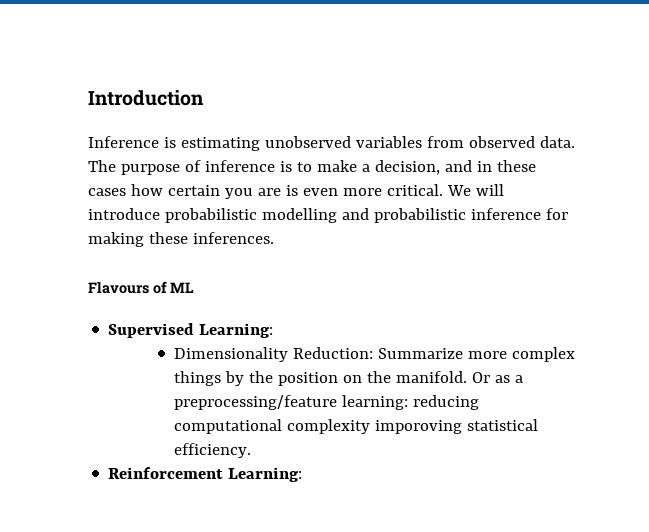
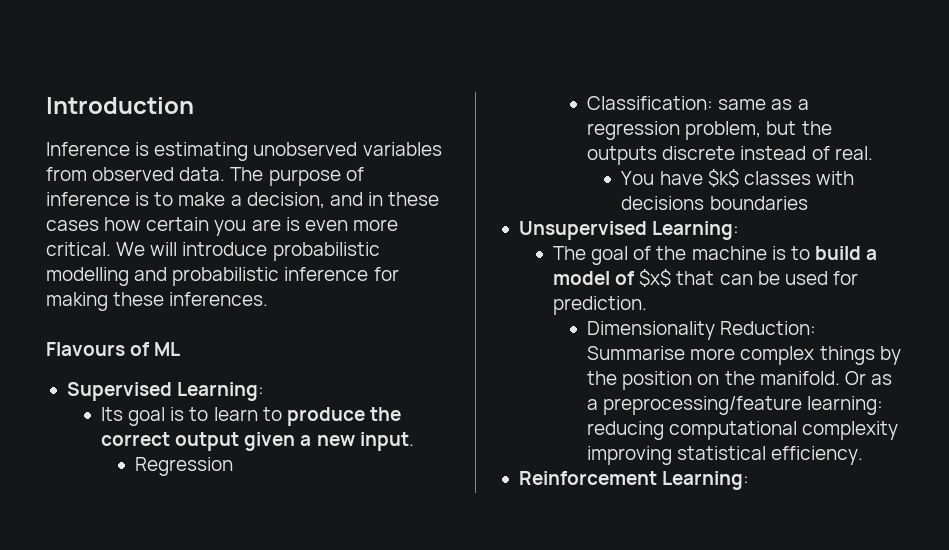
+ Its goal is to learn to produce the correct output given a new input.
+ Regression
+ Classification: same as a regression problem, but the outputs discrete instead of real.
+ You have $k$ classes with decisions boundaries
+ Unsupervised Learning:
+ The goal of the machine is to build a model of $x$ that can be used for prediction.
- Dimensionality Reduction: Summarize more complex things by the position on the manifold.
+ Dimensionality Reduction: Summarise more complex things by the position on the manifold.
- Or as a preprocessing/feature learning: reducing computational complexity imporoving statistical efficiency.
+ Or as a preprocessing/feature learning: reducing computational complexity improving statistical efficiency.

